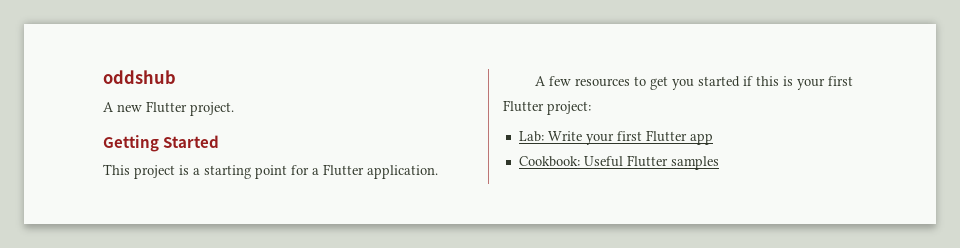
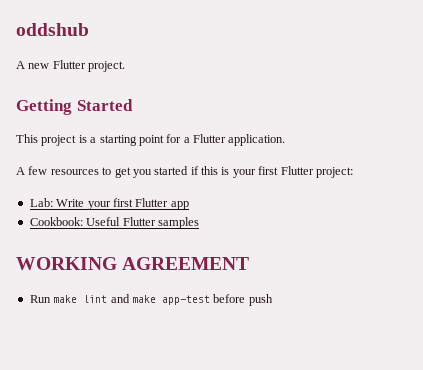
+ WORKING AGREEMENT
+ Run make lint and make app-test before push

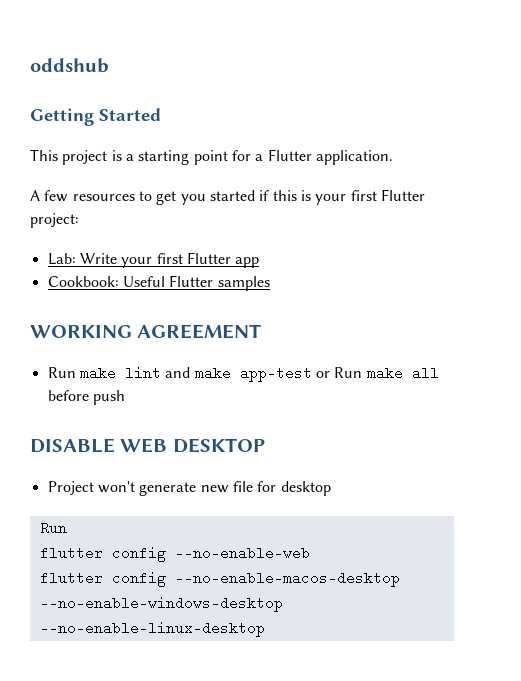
- A new Flutter project.
- Run make lint and make app-test before push
+ Run make lint and make app-test or Run make all before push
+ DISABLE WEB DESKTOP
+ Project won't generate new file for desktop
+ Run
+ flutter config --no-enable-web
+ flutter config --no-enable-macos-desktop --no-enable-windows-desktop --no-enable-linux-desktop

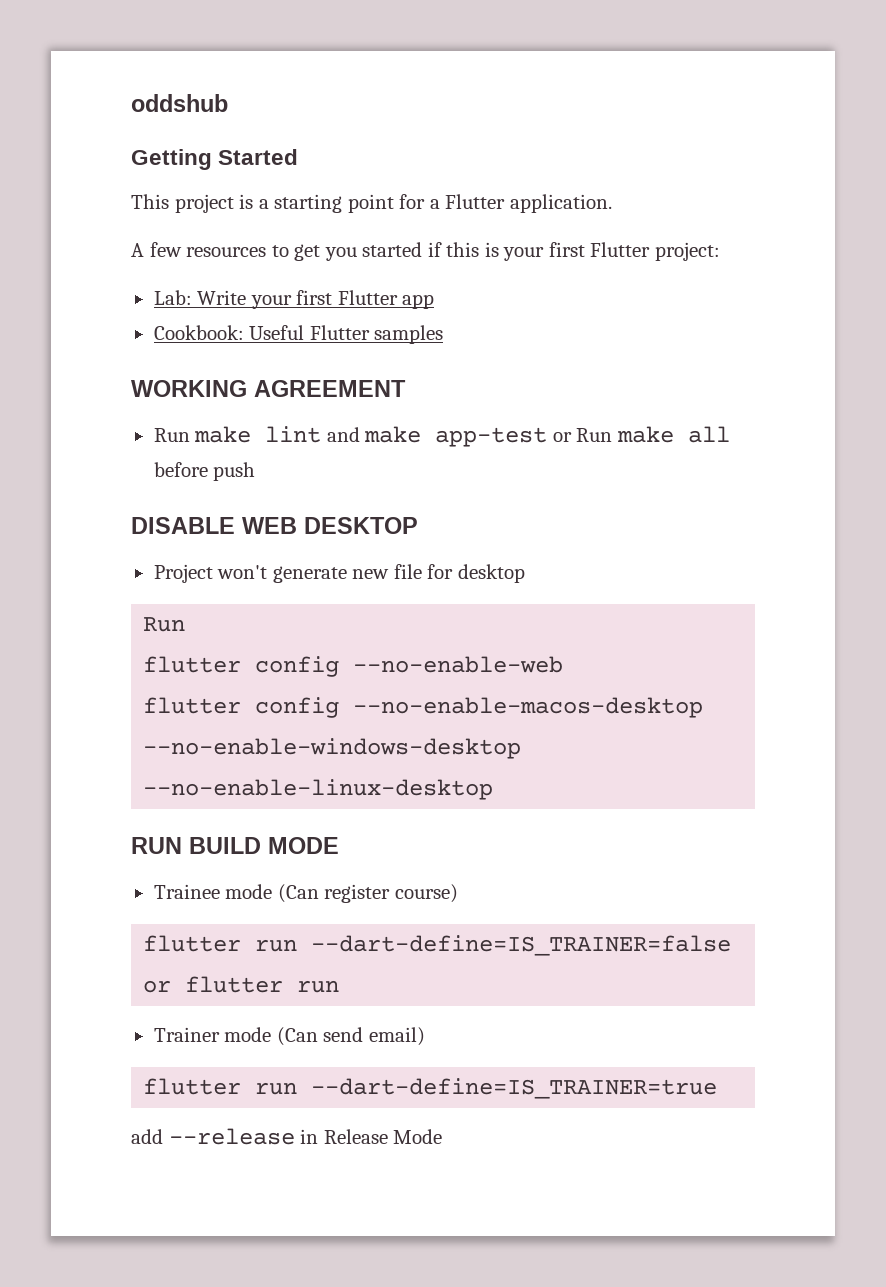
+ RUN BUILD MODE
+ Trainee mode (Can register course)
+ flutter run --dart-define=IS_TRAINER=false or flutter run
+ Trainer mode (Can send email)
+ flutter run --dart-define=IS_TRAINER=true
+ add --release in Release Mode

